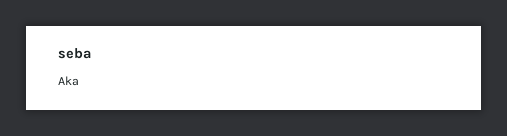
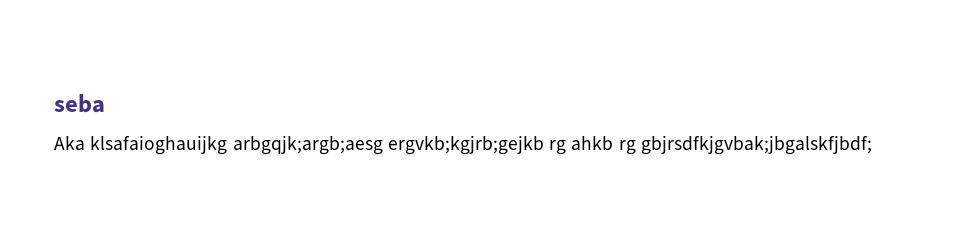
- Aka
+ Aka klsafaioghauijkg arbgqjk;argb;aesg ergvkb;kgjrb;gejkb rg ahkb rg gbjrsdfkjgvbak;jbgalskfjbdf;

